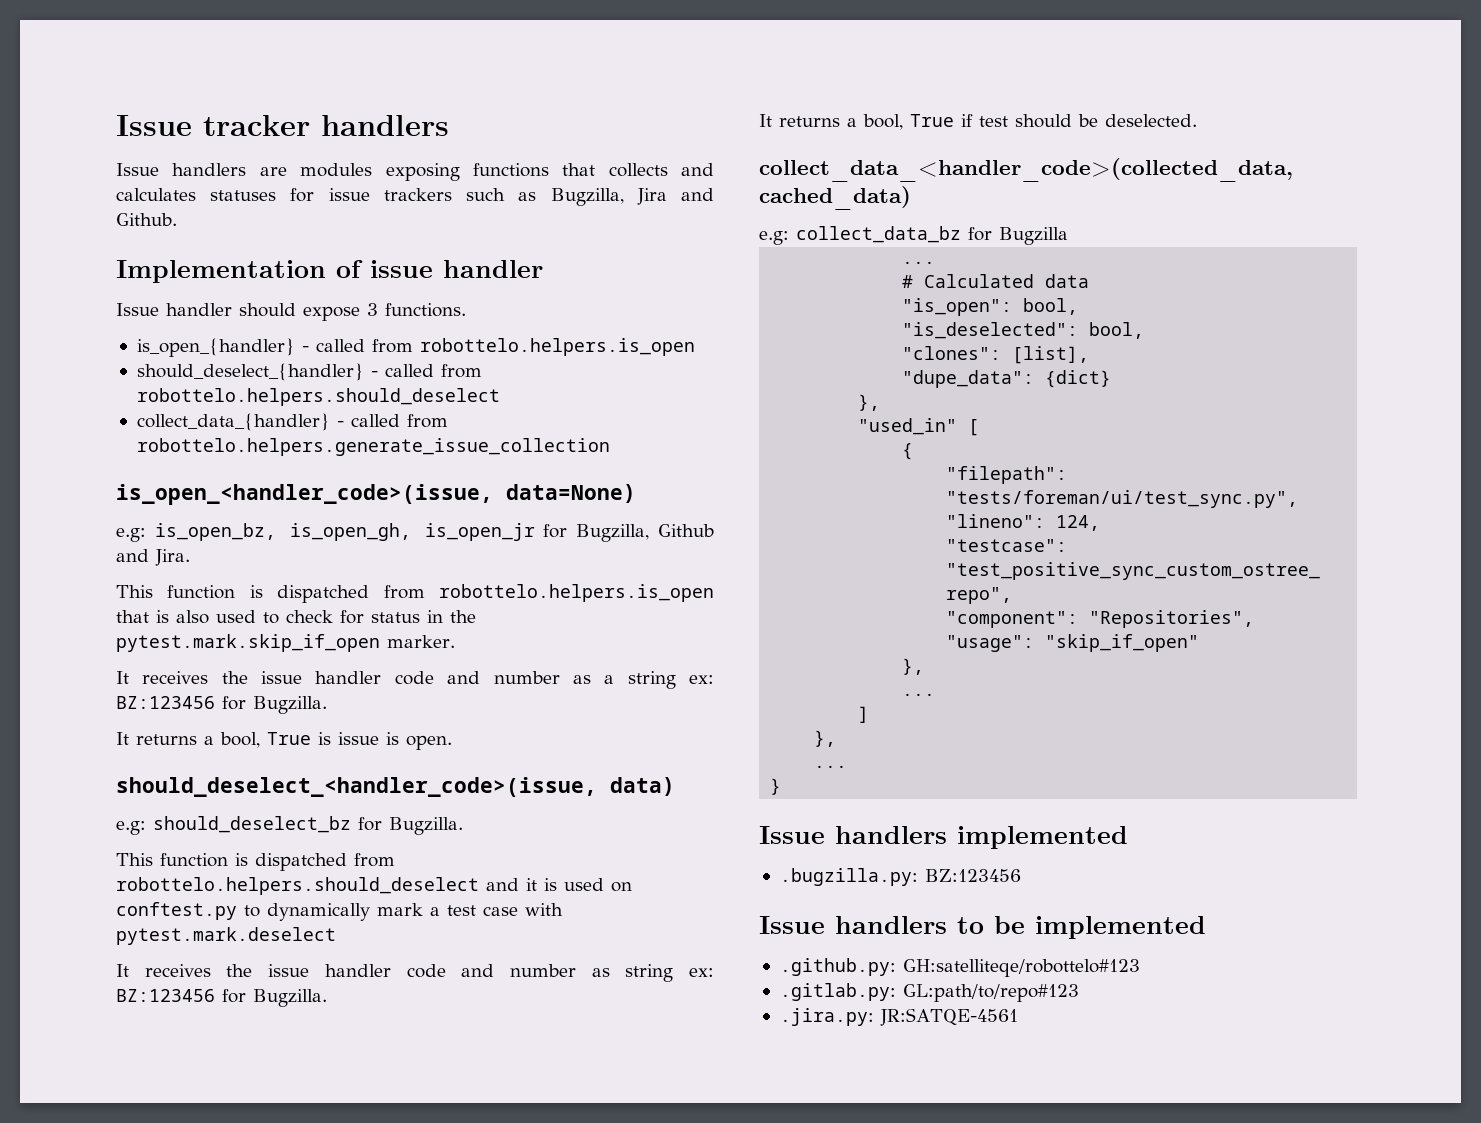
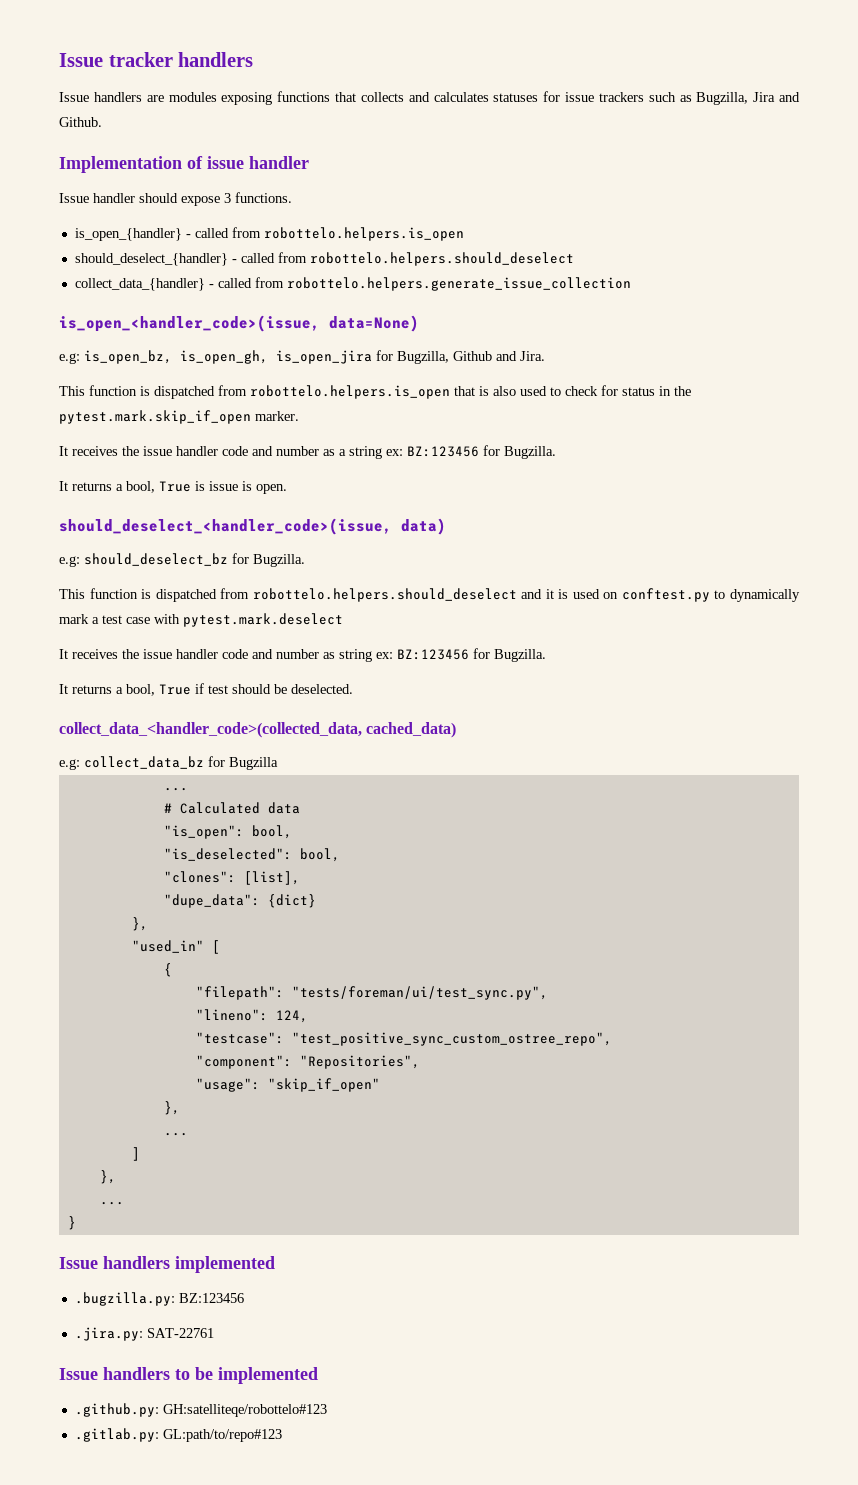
- e.g: is_open_bz, is_open_gh, is_open_jr for Bugzilla, Github and Jira.
+ e.g: is_open_bz, is_open_gh, is_open_jira for Bugzilla, Github and Jira.
+ .jira.py: SAT-22761
- .jira.py: JR:SATQE-4561

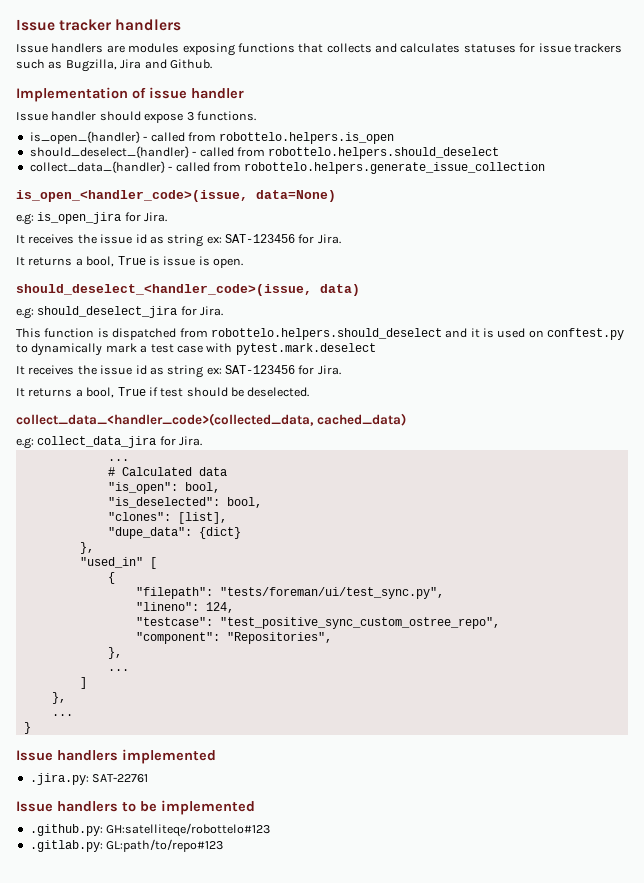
- e.g: is_open_bz, is_open_gh, is_open_jira for Bugzilla, Github and Jira.
- This function is dispatched from robottelo.helpers.is_open that is also used to check for status in the pytest.mark.skip_if_open marker.
- It receives the issue handler code and number as a string ex: BZ:123456 for Bugzilla.
+ e.g: is_open_jira for Jira.
+ It receives the issue id as string ex: SAT-123456 for Jira.
- e.g: should_deselect_bz for Bugzilla.
+ e.g: should_deselect_jira for Jira.
  This function is dispatched from robottelo.helpers.should_deselect and it is used on conftest.py to dynamically mark a test case with pytest.mark.deselect
- It receives the issue handler code and number as string ex: BZ:123456 for Bugzilla.
+ It receives the issue id as string ex: SAT-123456 for Jira.
- e.g: collect_data_bz for Bugzilla
+ e.g: collect_data_jira for Jira.
- "usage": "skip_if_open"
- .bugzilla.py: BZ:123456

